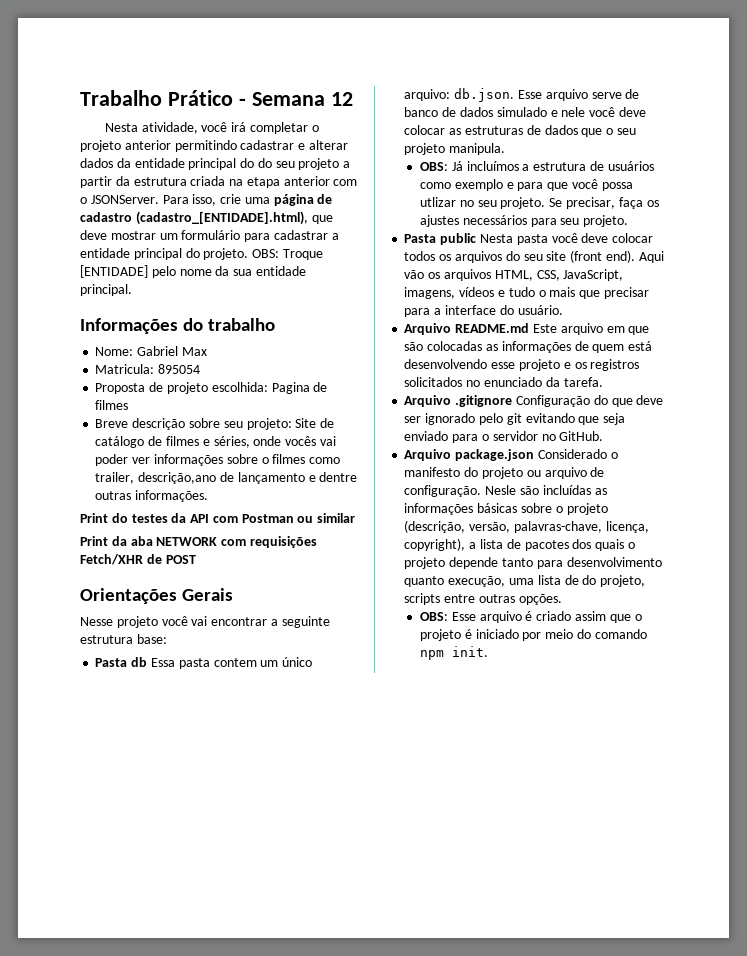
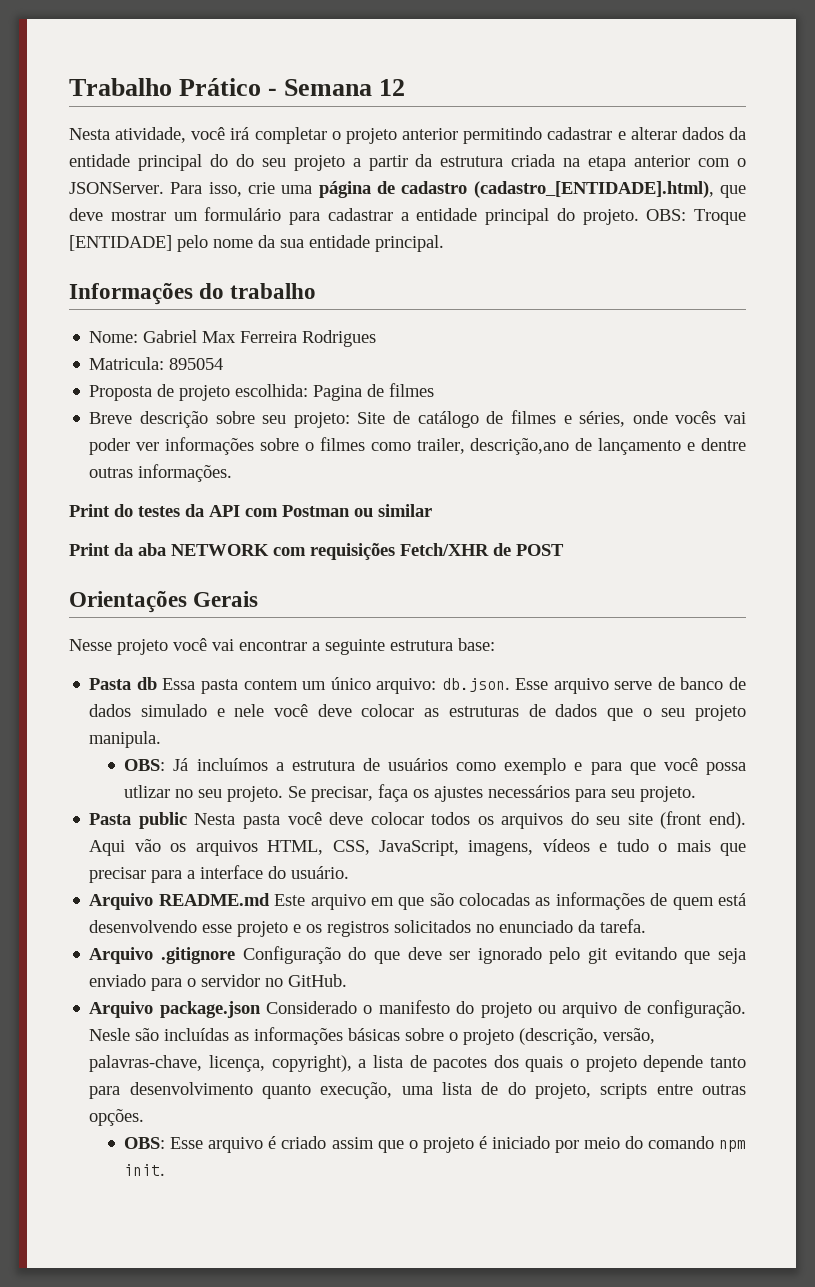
- Nome: Gabriel Max
+ Nome: Gabriel Max Ferreira Rodrigues

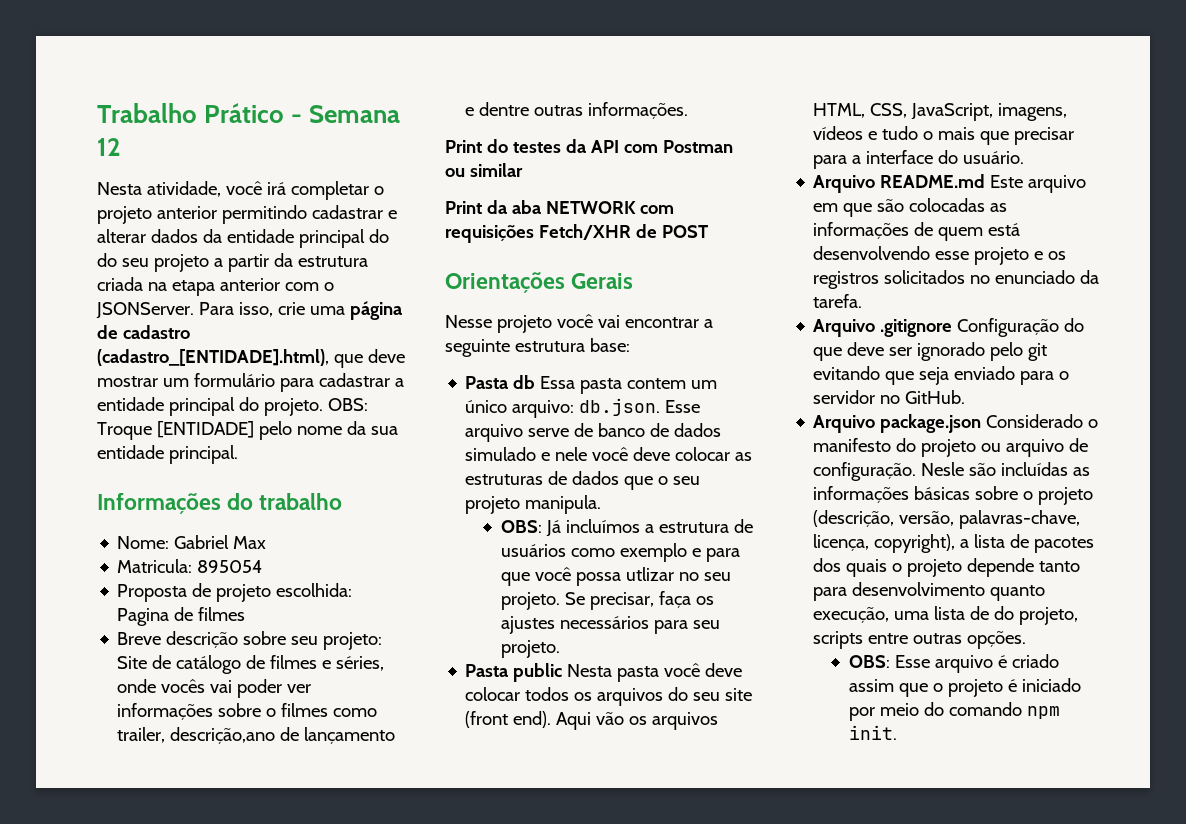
- Nome: Gabriel Max Ferreira Rodrigues
+ Nome: Gabriel Max

